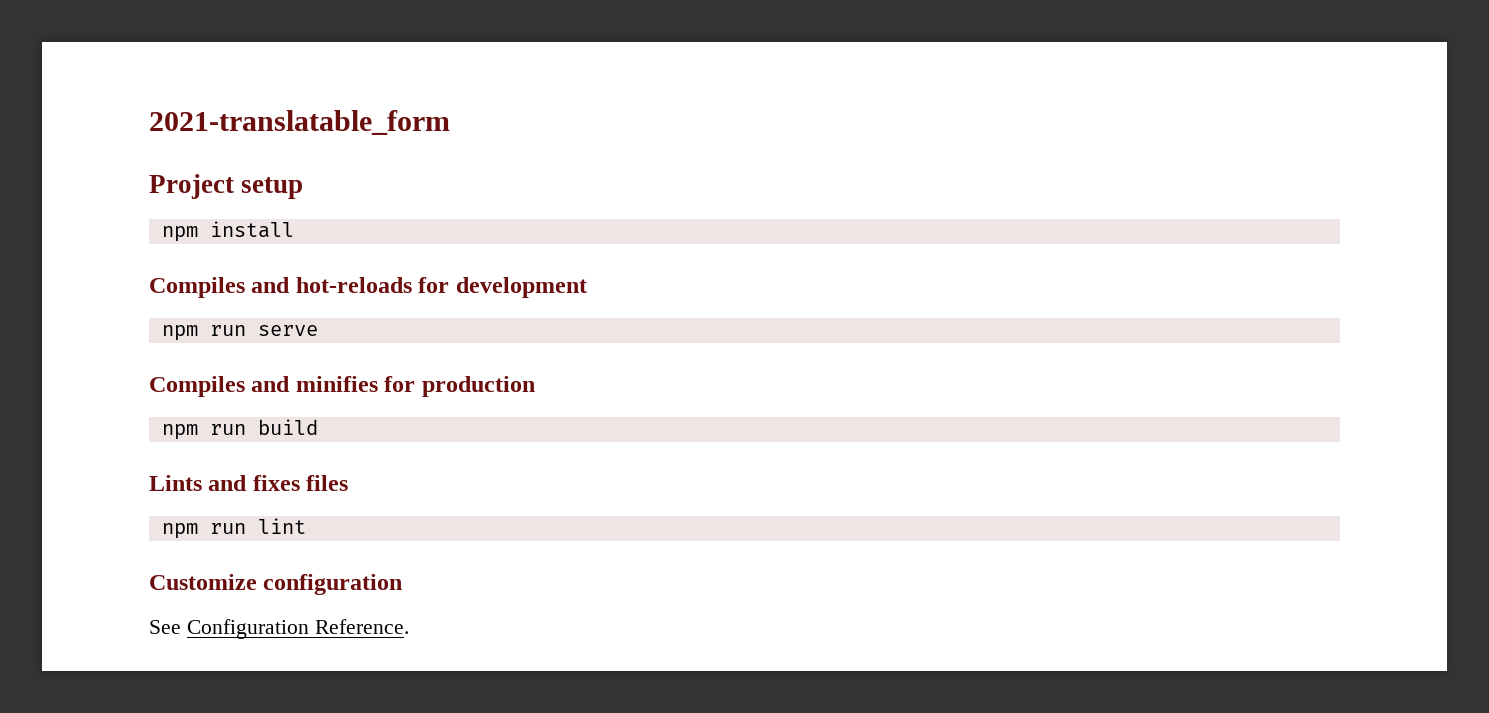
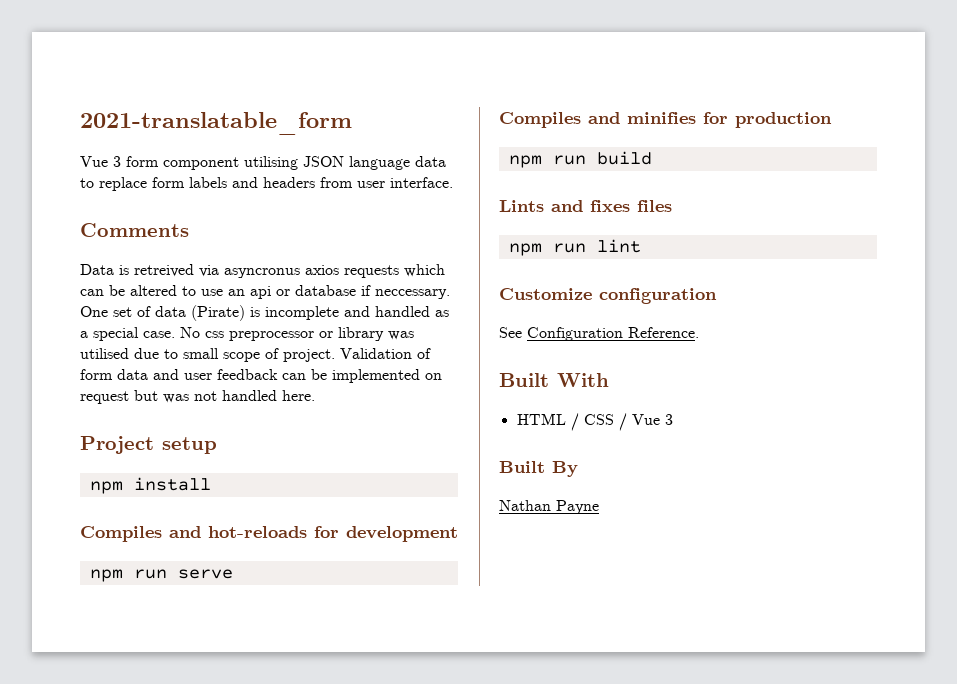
+ Vue 3 form component utilising JSON language data to replace form labels and headers from user interface.
+ Comments
+ Data is retreived via asyncronus axios requests which can be altered to use an api or database if neccessary. One set of data (Pirate) is incomplete and handled as a special case. No css preprocessor or library was utilised due to small scope of project. Validation of form data and user feedback can be implemented on request but was not handled here.
+ Built With
+ HTML / CSS / Vue 3
+ Built By
+ Nathan Payne

